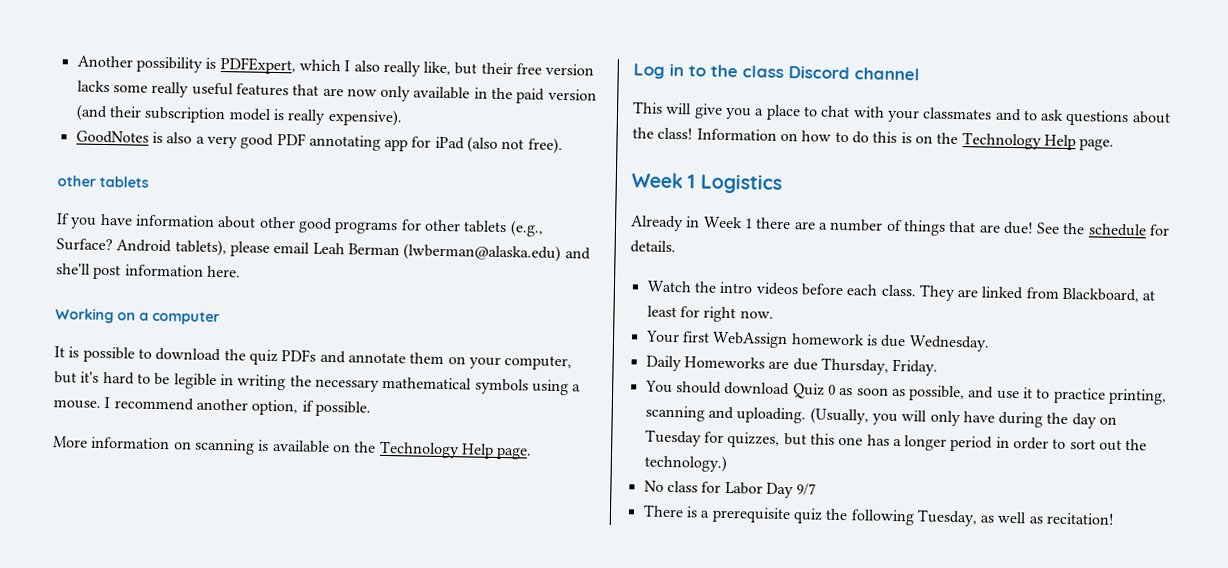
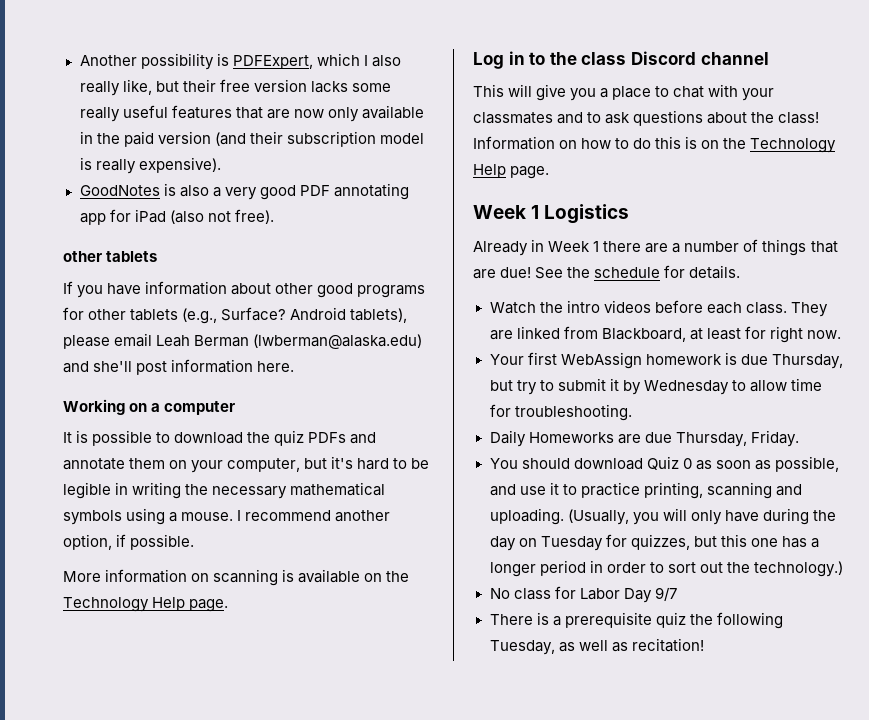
- Your first WebAssign homework is due Wednesday.
+ Your first WebAssign homework is due Thursday, but try to submit it by Wednesday to allow time for troubleshooting.

